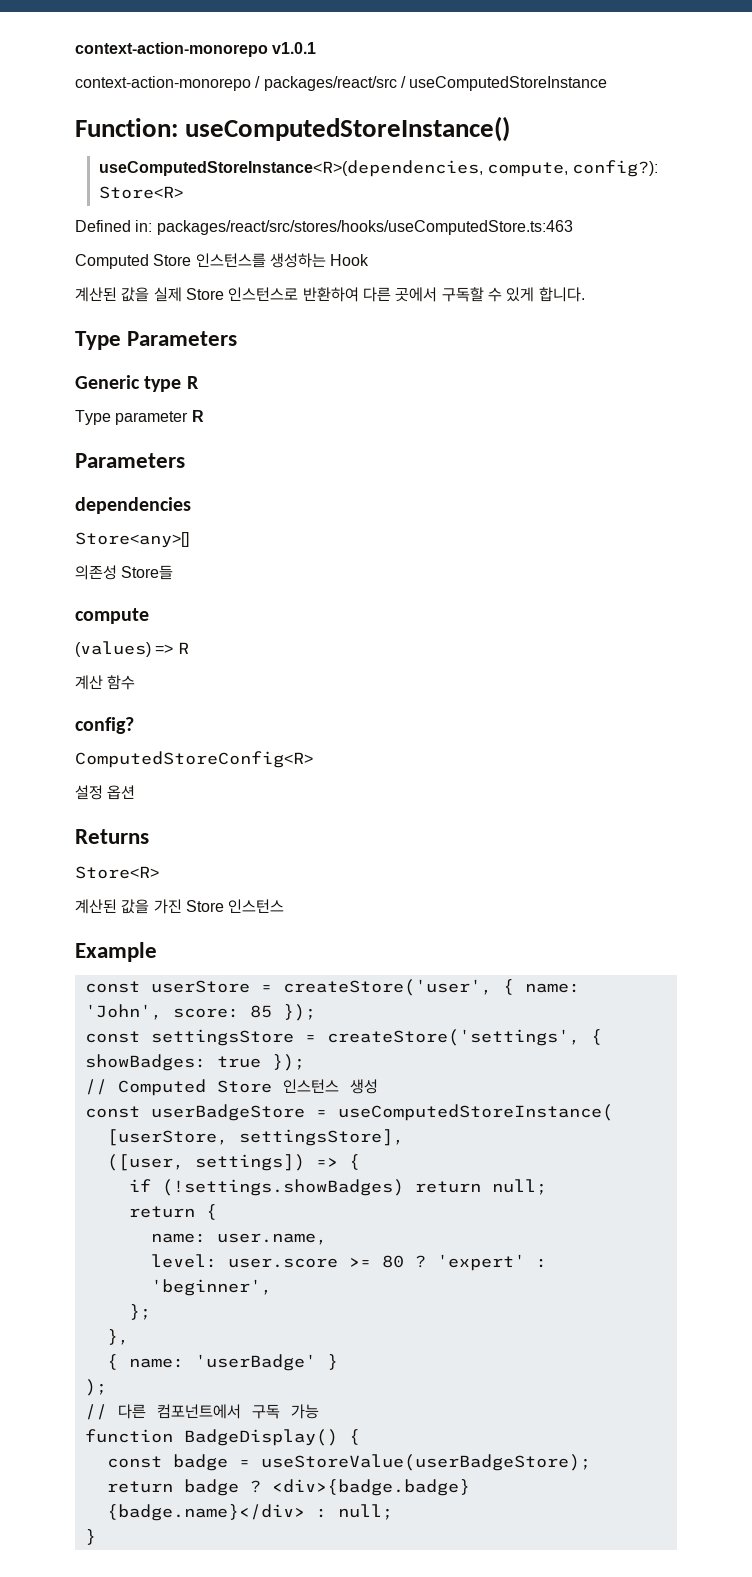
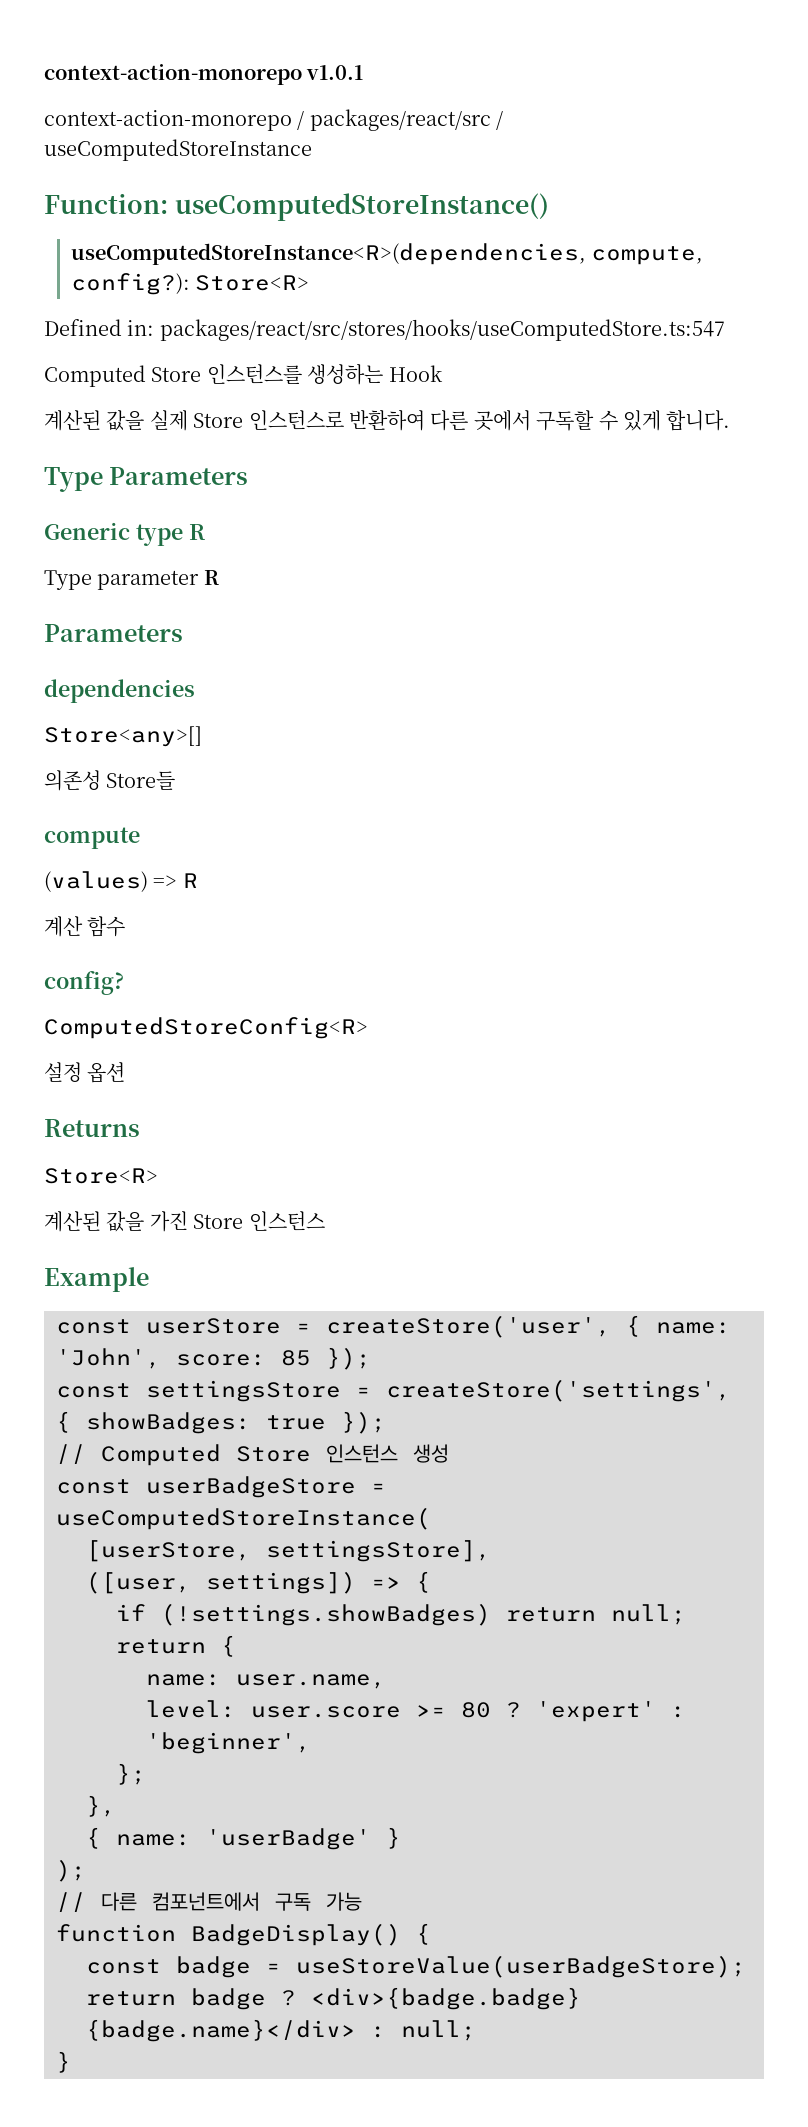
- Defined in: packages/react/src/stores/hooks/useComputedStore.ts:463
+ Defined in: packages/react/src/stores/hooks/useComputedStore.ts:547

